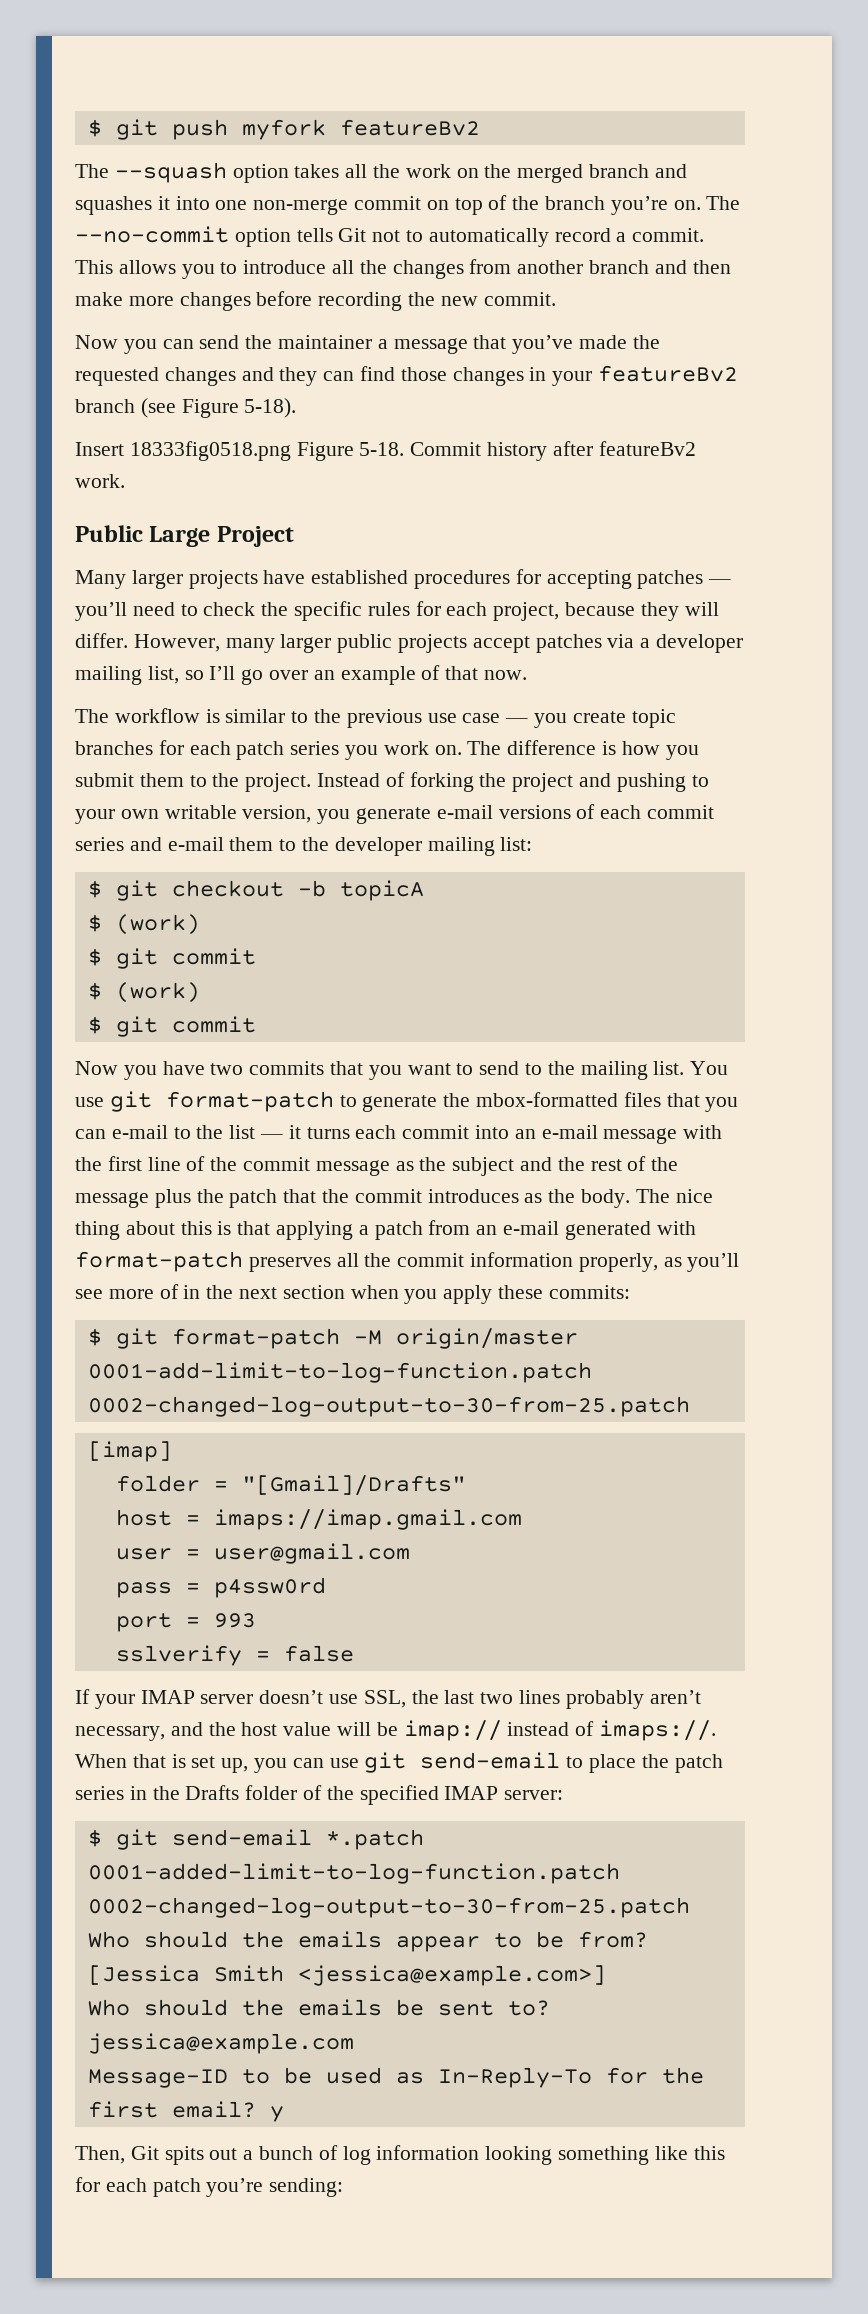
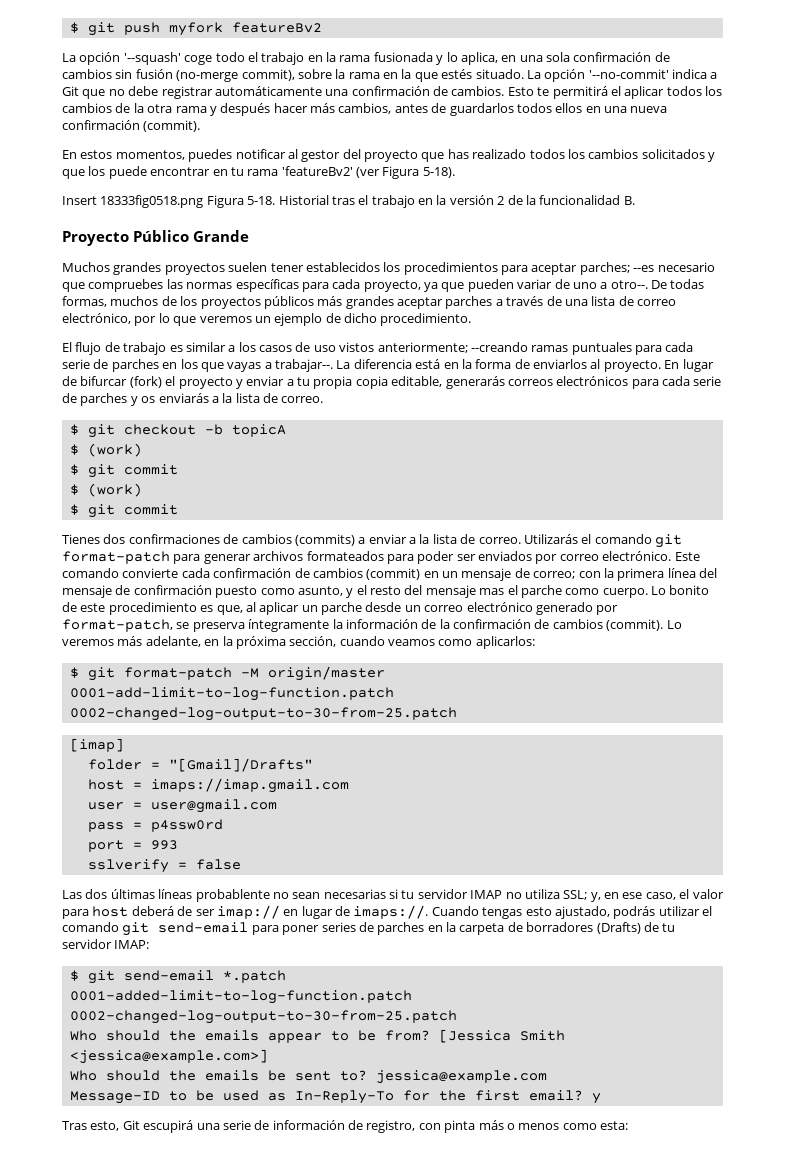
- The --squash option takes all the work on the merged branch and squashes it into one non-merge commit on top of the branch you’re on. The --no-commit option tells Git not to automatically record a commit. This allows you to introduce all the changes from another branch and then make more changes before recording the new commit.
- Now you can send the maintainer a message that you’ve made the requested changes and they can find those changes in your featureBv2 branch (see Figure 5-18).
- Insert 18333fig0518.png Figure 5-18. Commit history after featureBv2 work.
- Public Large Project
- Many larger projects have established procedures for accepting patches — you’ll need to check the specific rules for each project, because they will differ. However, many larger public projects accept patches via a developer mailing list, so I’ll go over an example of that now.
- The workflow is similar to the previous use case — you create topic branches for each patch series you work on. The difference is how you submit them to the project. Instead of forking the project and pushing to your own writable version, you generate e-mail versions of each commit series and e-mail them to the developer mailing list:
+ La opción '--squash' coge todo el trabajo en la rama fusionada y lo aplica, en una sola confirmación de cambios sin fusión (no-merge commit), sobre la rama en la que estés situado. La opción '--no-commit' indica a Git que no debe registrar automáticamente una confirmación de cambios. Esto te permitirá el aplicar todos los cambios de la otra rama y después hacer más cambios, antes de guardarlos todos ellos en una nueva confirmación (commit).
+ En estos momentos, puedes notificar al gestor del proyecto que has realizado todos los cambios solicitados y que los puede encontrar en tu rama 'featureBv2' (ver Figura 5-18).
+ Insert 18333fig0518.png Figura 5-18. Historial tras el trabajo en la versión 2 de la funcionalidad B.
+ Proyecto Público Grande
+ Muchos grandes proyectos suelen tener establecidos los procedimientos para aceptar parches; --es necesario que compruebes las normas específicas para cada proyecto, ya que pueden variar de uno a otro--. De todas formas, muchos de los proyectos públicos más grandes aceptar parches a través de una lista de correo electrónico, por lo que veremos un ejemplo de dicho procedimiento.
+ El flujo de trabajo es similar a los casos de uso vistos anteriormente; --creando ramas puntuales para cada serie de parches en los que vayas a trabajar--. La diferencia está en la forma de enviarlos al proyecto. En lugar de bifurcar (fork) el proyecto y enviar a tu propia copia editable, generarás correos electrónicos para cada serie de parches y os enviarás a la lista de correo.
- Now you have two commits that you want to send to the mailing list. You use git format-patch to generate the mbox-formatted files that you can e-mail to the list — it turns each commit into an e-mail message with the first line of the commit message as the subject and the rest of the message plus the patch that the commit introduces as the body. The nice thing about this is that applying a patch from an e-mail generated with format-patch preserves all the commit information properly, as you’ll see more of in the next section when you apply these commits:
+ Tienes dos confirmaciones de cambios (commits) a enviar a la lista de correo. Utilizarás el comando git format-patch para generar archivos formateados para poder ser enviados por correo electrónico. Este comando convierte cada confirmación de cambios (commit) en un mensaje de correo; con la primera línea del mensaje de confirmación puesto como asunto, y el resto del mensaje mas el parche como cuerpo. Lo bonito de este procedimiento es que, al aplicar un parche desde un correo electrónico generado por format-patch, se preserva íntegramente la información de la confirmación de cambios (commit). Lo veremos más adelante, en la próxima sección, cuando veamos como aplicarlos:
- If your IMAP server doesn’t use SSL, the last two lines probably aren’t necessary, and the host value will be imap:// instead of imaps://. When that is set up, you can use git send-email to place the patch series in the Drafts folder of the specified IMAP server:
+ Las dos últimas líneas probablente no sean necesarias si tu servidor IMAP no utiliza SSL; y, en ese caso, el valor para host deberá de ser imap:// en lugar de imaps://. Cuando tengas esto ajustado, podrás utilizar el comando git send-email para poner series de parches en la carpeta de borradores (Drafts) de tu servidor IMAP:
- Then, Git spits out a bunch of log information looking something like this for each patch you’re sending:
+ Tras esto, Git escupirá una serie de información de registro, con pinta más o menos como esta:

